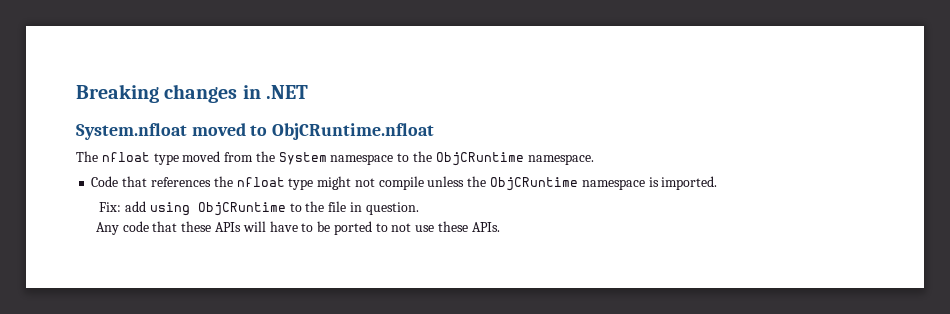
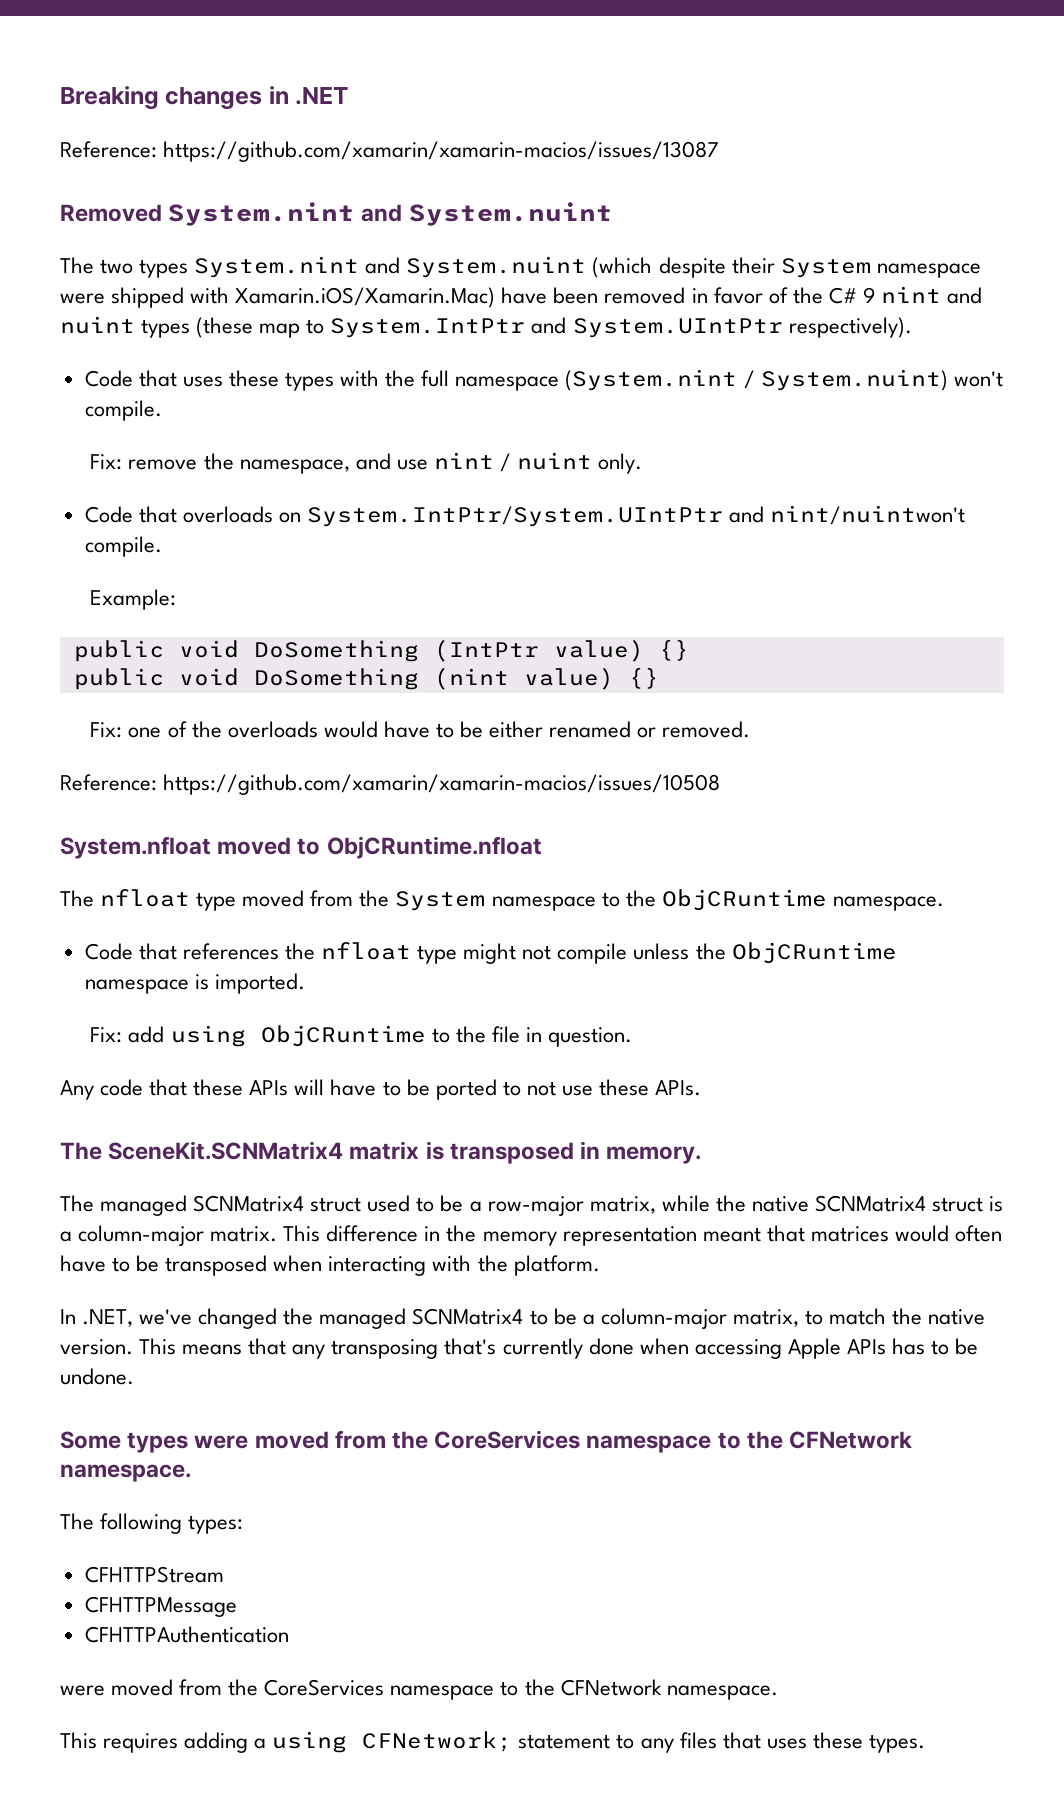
+ Reference: https://github.com/xamarin/xamarin-macios/issues/13087
+ Removed System.nint and System.nuint
+ The two types System.nint and System.nuint (which despite their System namespace were shipped with Xamarin.iOS/Xamarin.Mac) have been removed in favor of the C# 9 nint and nuint types (these map to System.IntPtr and System.UIntPtr respectively).
+ Code that uses these types with the full namespace (System.nint / System.nuint) won't compile.
+ Fix: remove the namespace, and use nint / nuint only.
+ Code that overloads on System.IntPtr/System.UIntPtr and nint/nuintwon't compile.
+ Example:
+ public void DoSomething (IntPtr value) {}
+ public void DoSomething (nint value) {}
+ Fix: one of the overloads would have to be either renamed or removed.
+ Reference: https://github.com/xamarin/xamarin-macios/issues/10508
+ The SceneKit.SCNMatrix4 matrix is transposed in memory.
+ The managed SCNMatrix4 struct used to be a row-major matrix, while the native SCNMatrix4 struct is a column-major matrix. This difference in the memory representation meant that matrices would often have to be transposed when interacting with the platform.
+ In .NET, we've changed the managed SCNMatrix4 to be a column-major matrix, to match the native version. This means that any transposing that's currently done when accessing Apple APIs has to be undone.
+ Some types were moved from the CoreServices namespace to the CFNetwork namespace.
+ The following types:
+ CFHTTPStream
+ CFHTTPMessage
+ CFHTTPAuthentication
+ were moved from the CoreServices namespace to the CFNetwork namespace.
+ This requires adding a using CFNetwork; statement to any files that uses these types.

